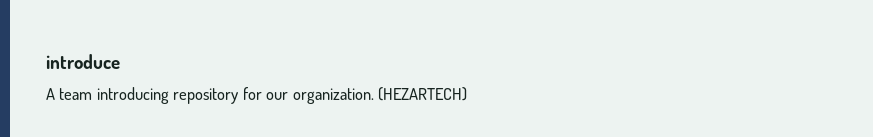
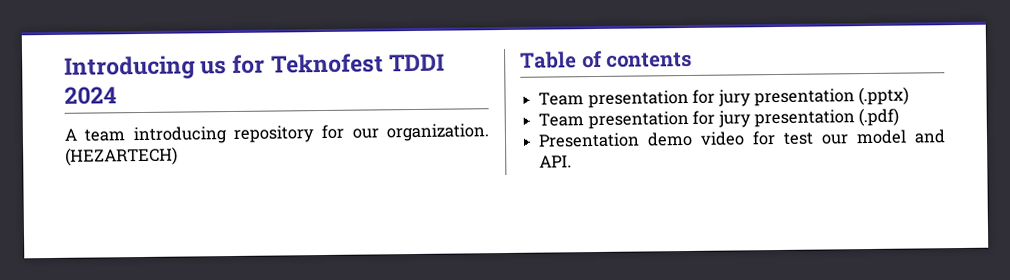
- introduce
+ Introducing us for Teknofest TDDI 2024
+ Table of contents
+ Team presentation for jury presentation (.pptx)
+ Team presentation for jury presentation (.pdf)
+ Presentation demo video for test our model and API.

